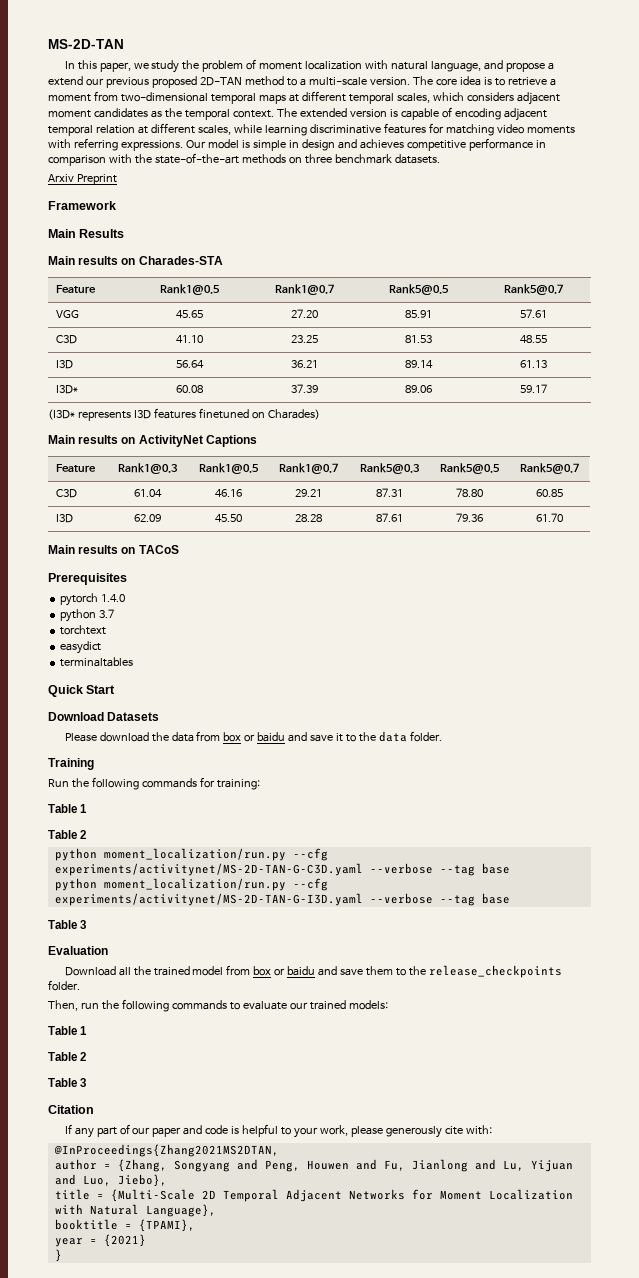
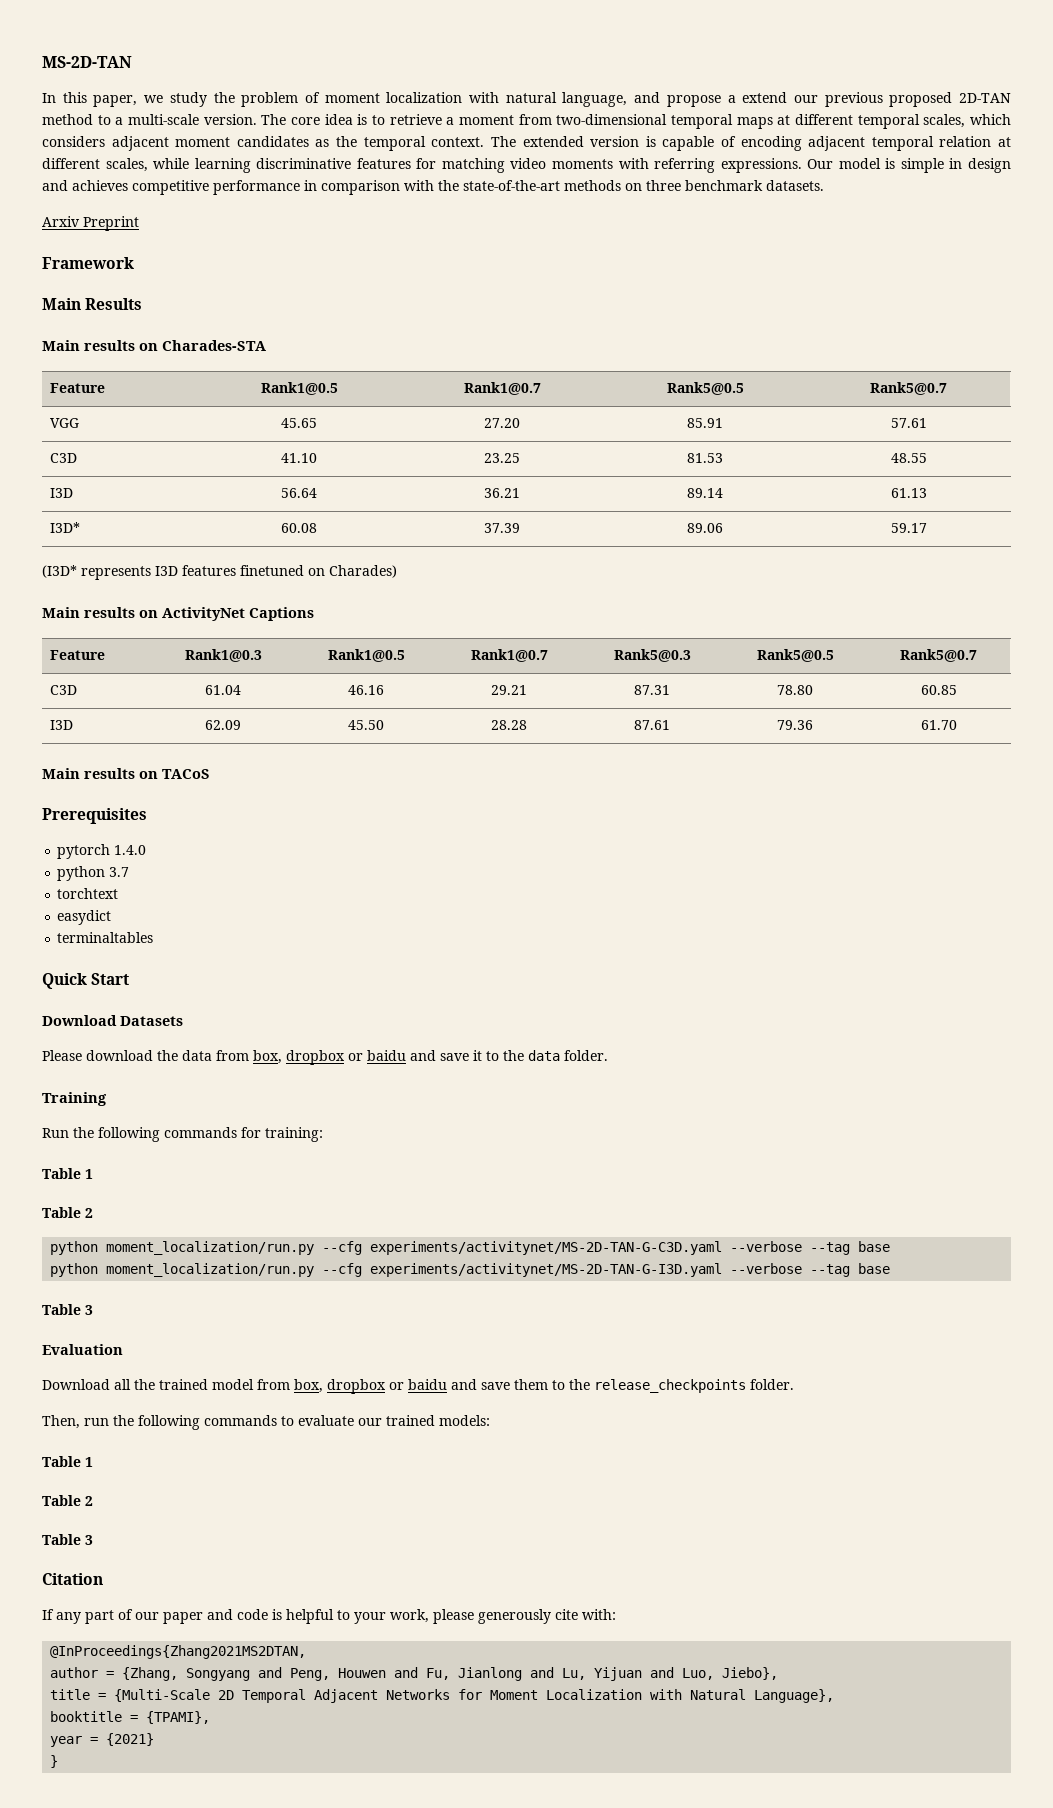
- Please download the data from box or baidu and save it to the data folder.
+ Please download the data from box, dropbox or baidu and save it to the data folder.
- Download all the trained model from box or baidu and save them to the release_checkpoints folder.
+ Download all the trained model from box, dropbox or baidu and save them to the release_checkpoints folder.

